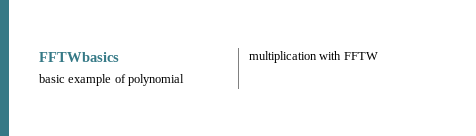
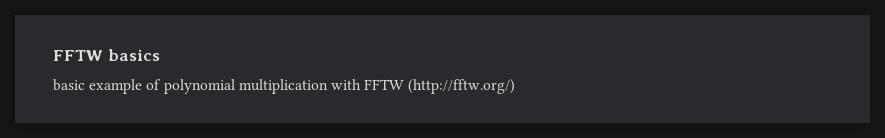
- FFTWbasics
+ FFTW basics
- basic example of polynomial multiplication with FFTW
+ basic example of polynomial multiplication with FFTW (http://fftw.org/)

